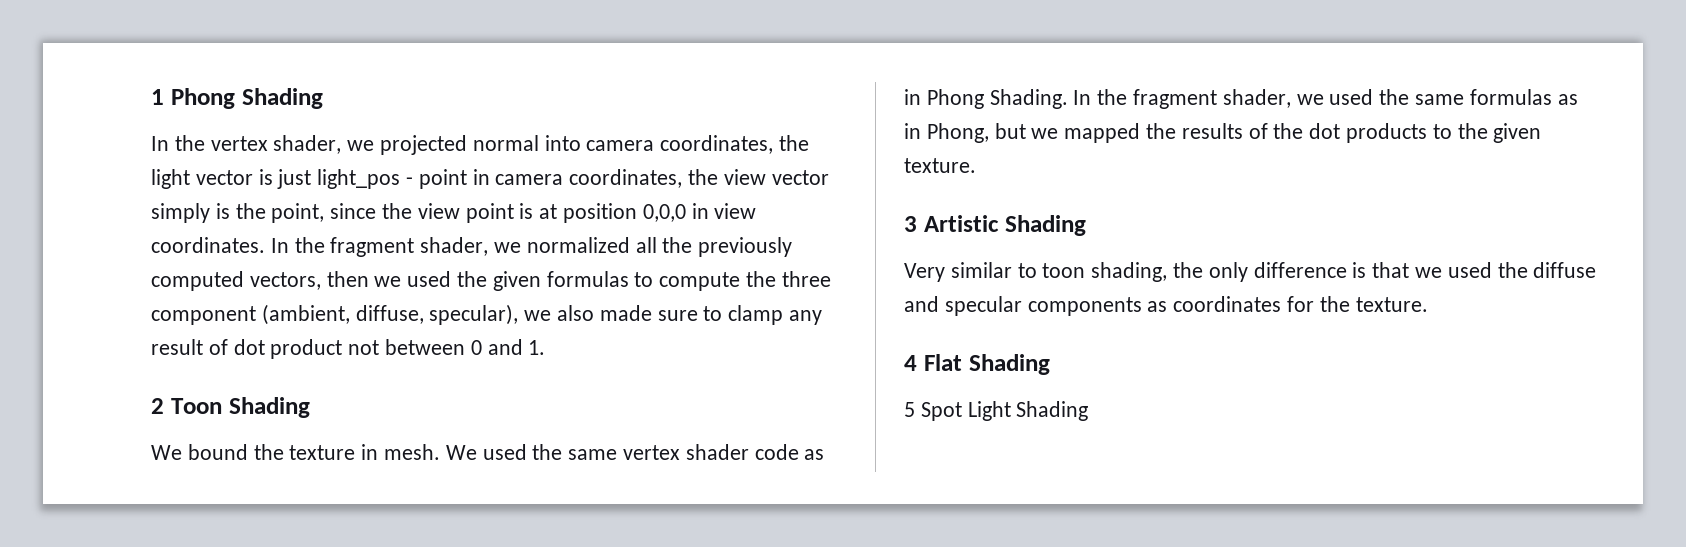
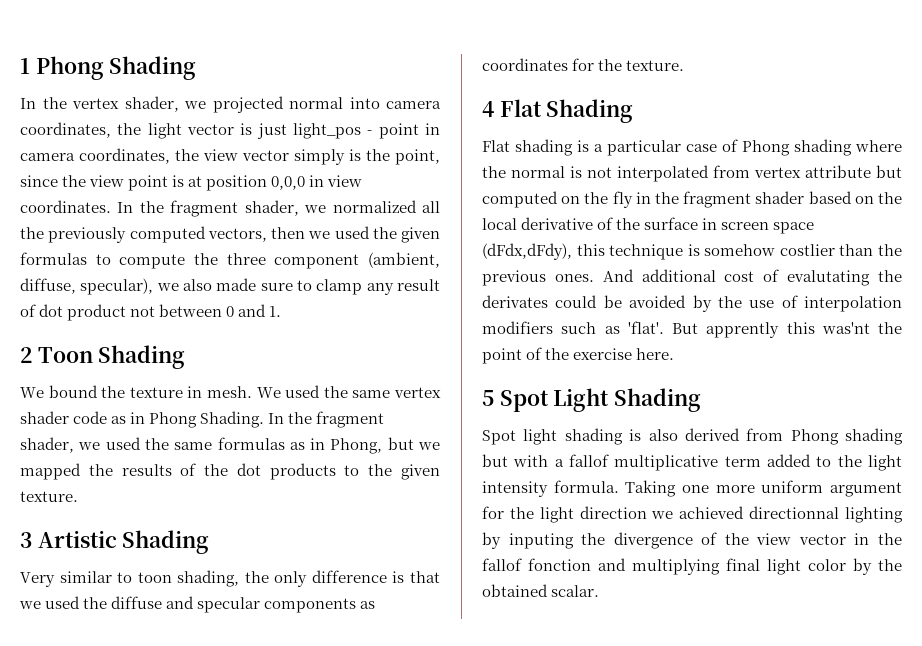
+ Flat shading is a particular case of Phong shading where the normal is not interpolated from vertex attribute but computed on the fly in the fragment shader based on the local derivative of the surface in screen space (dFdx,dFdy), this technique is somehow costlier than the previous ones. And additional cost of evalutating the derivates could be avoided by the use of interpolation modifiers such as 'flat'. But apprently this was'nt the point of the exercise here.
  5 Spot Light Shading
+ Spot light shading is also derived from Phong shading but with a fallof multiplicative term added to the light intensity formula. Taking one more uniform argument for the light direction we achieved directionnal lighting by inputing the divergence of the view vector in the fallof fonction and multiplying final light color by the obtained scalar.

